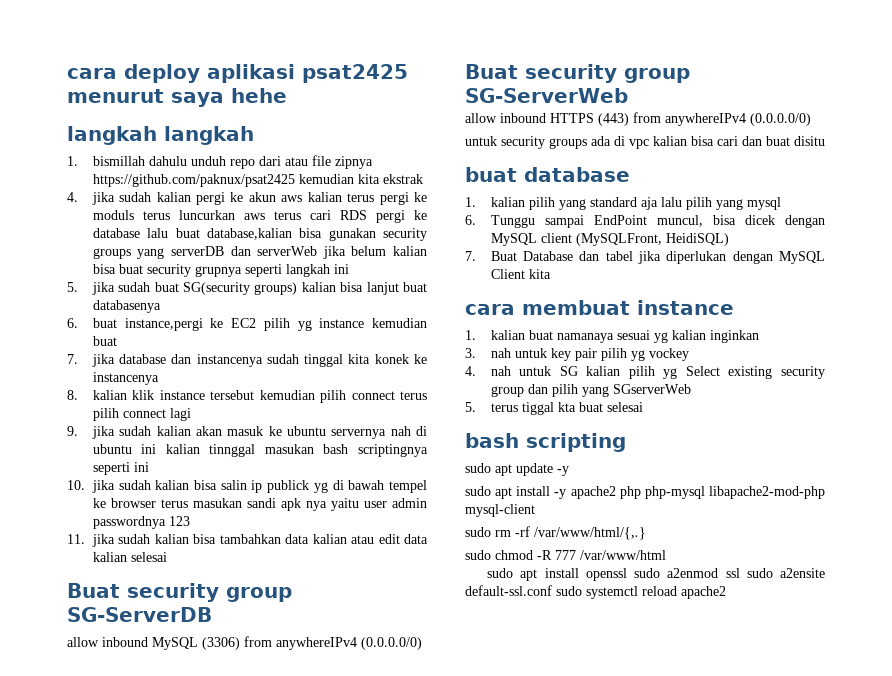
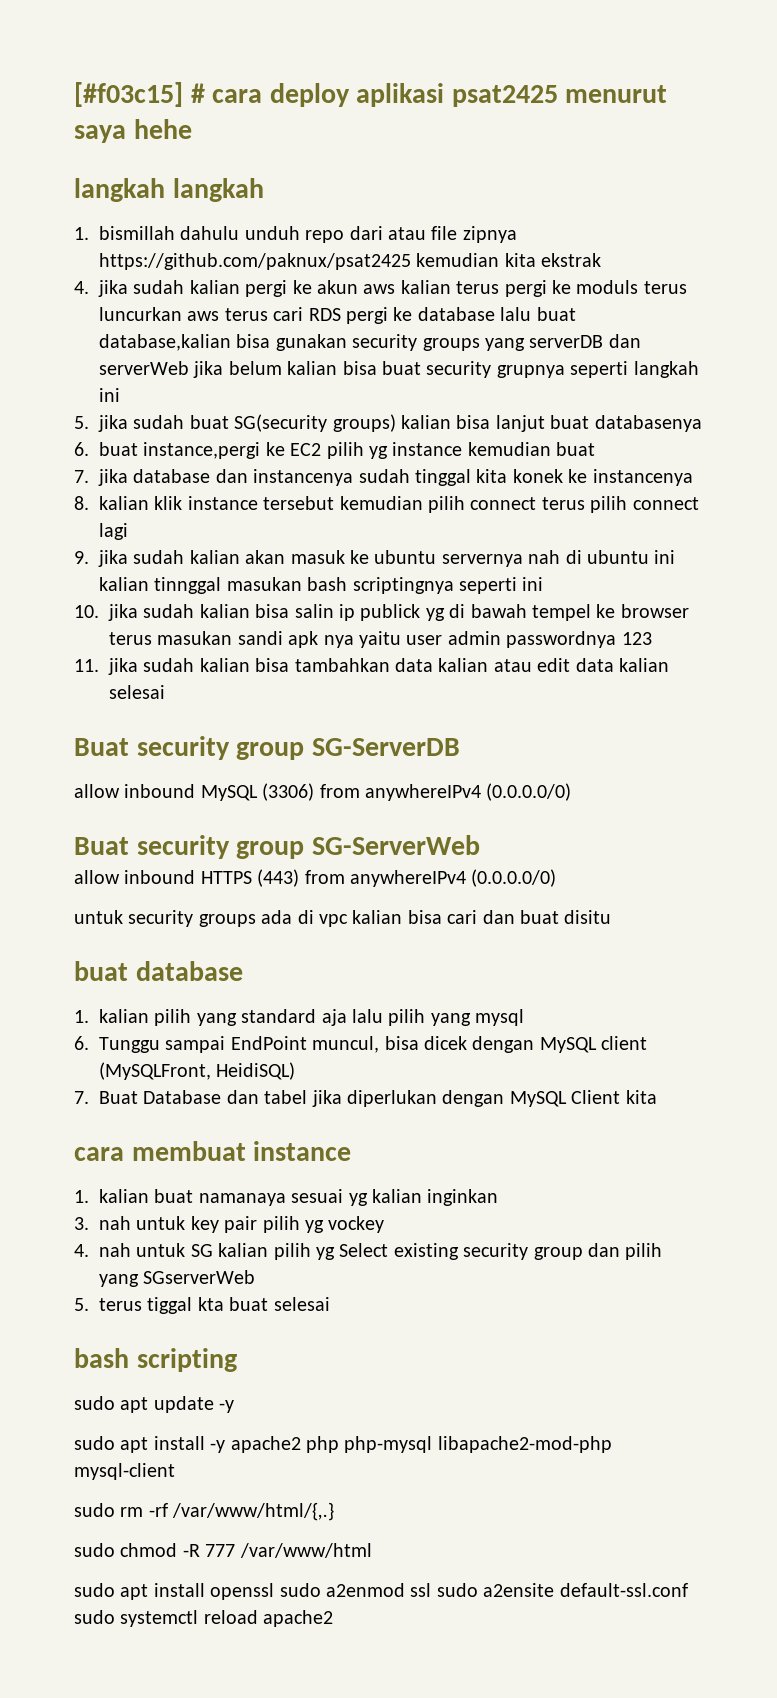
- cara deploy aplikasi psat2425 menurut saya hehe
+ [#f03c15] # cara deploy aplikasi psat2425 menurut saya hehe

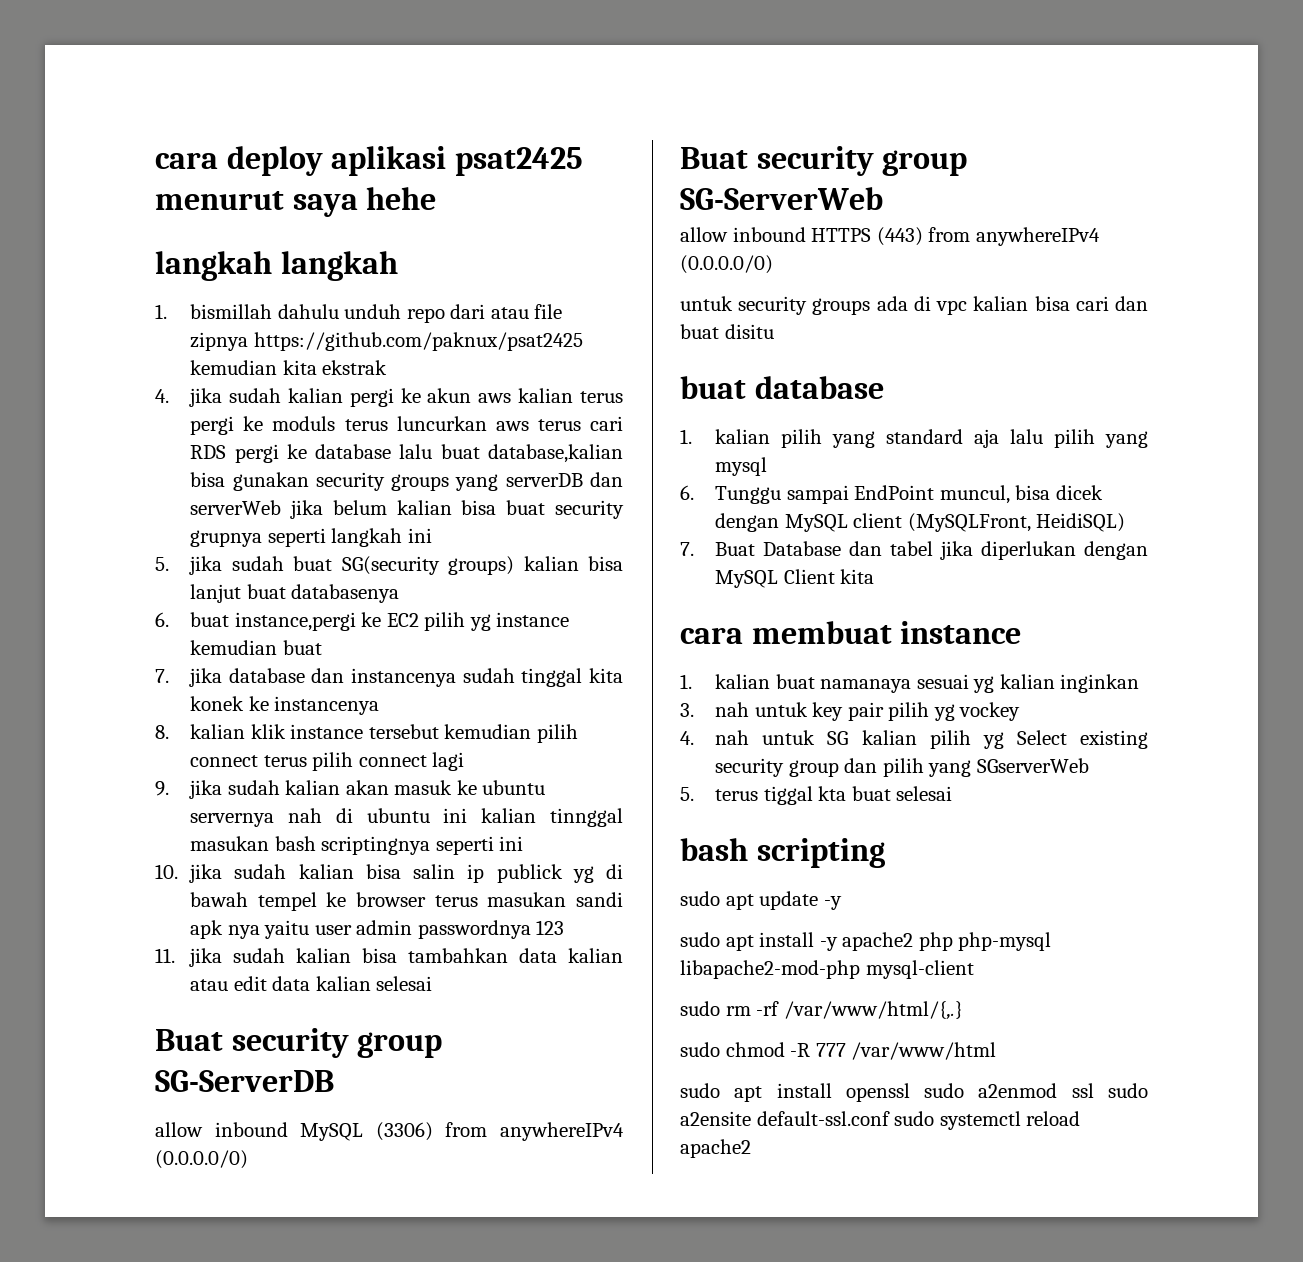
- [#f03c15] # cara deploy aplikasi psat2425 menurut saya hehe
+ cara deploy aplikasi psat2425 menurut saya hehe

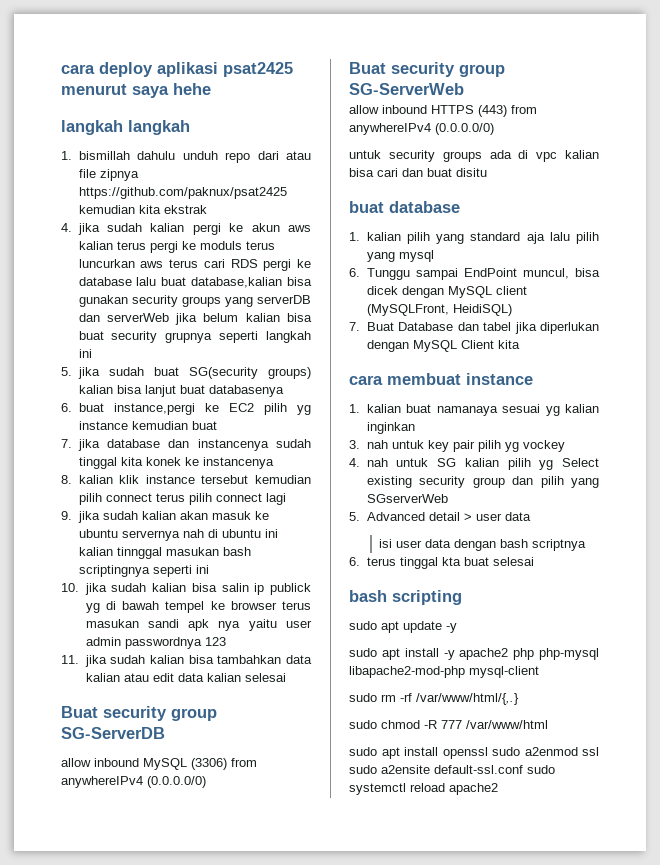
- 5. terus tiggal kta buat selesai
+ 5. Advanced detail > user data
+ isi user data dengan bash scriptnya
+ 6. terus tinggal kta buat selesai

